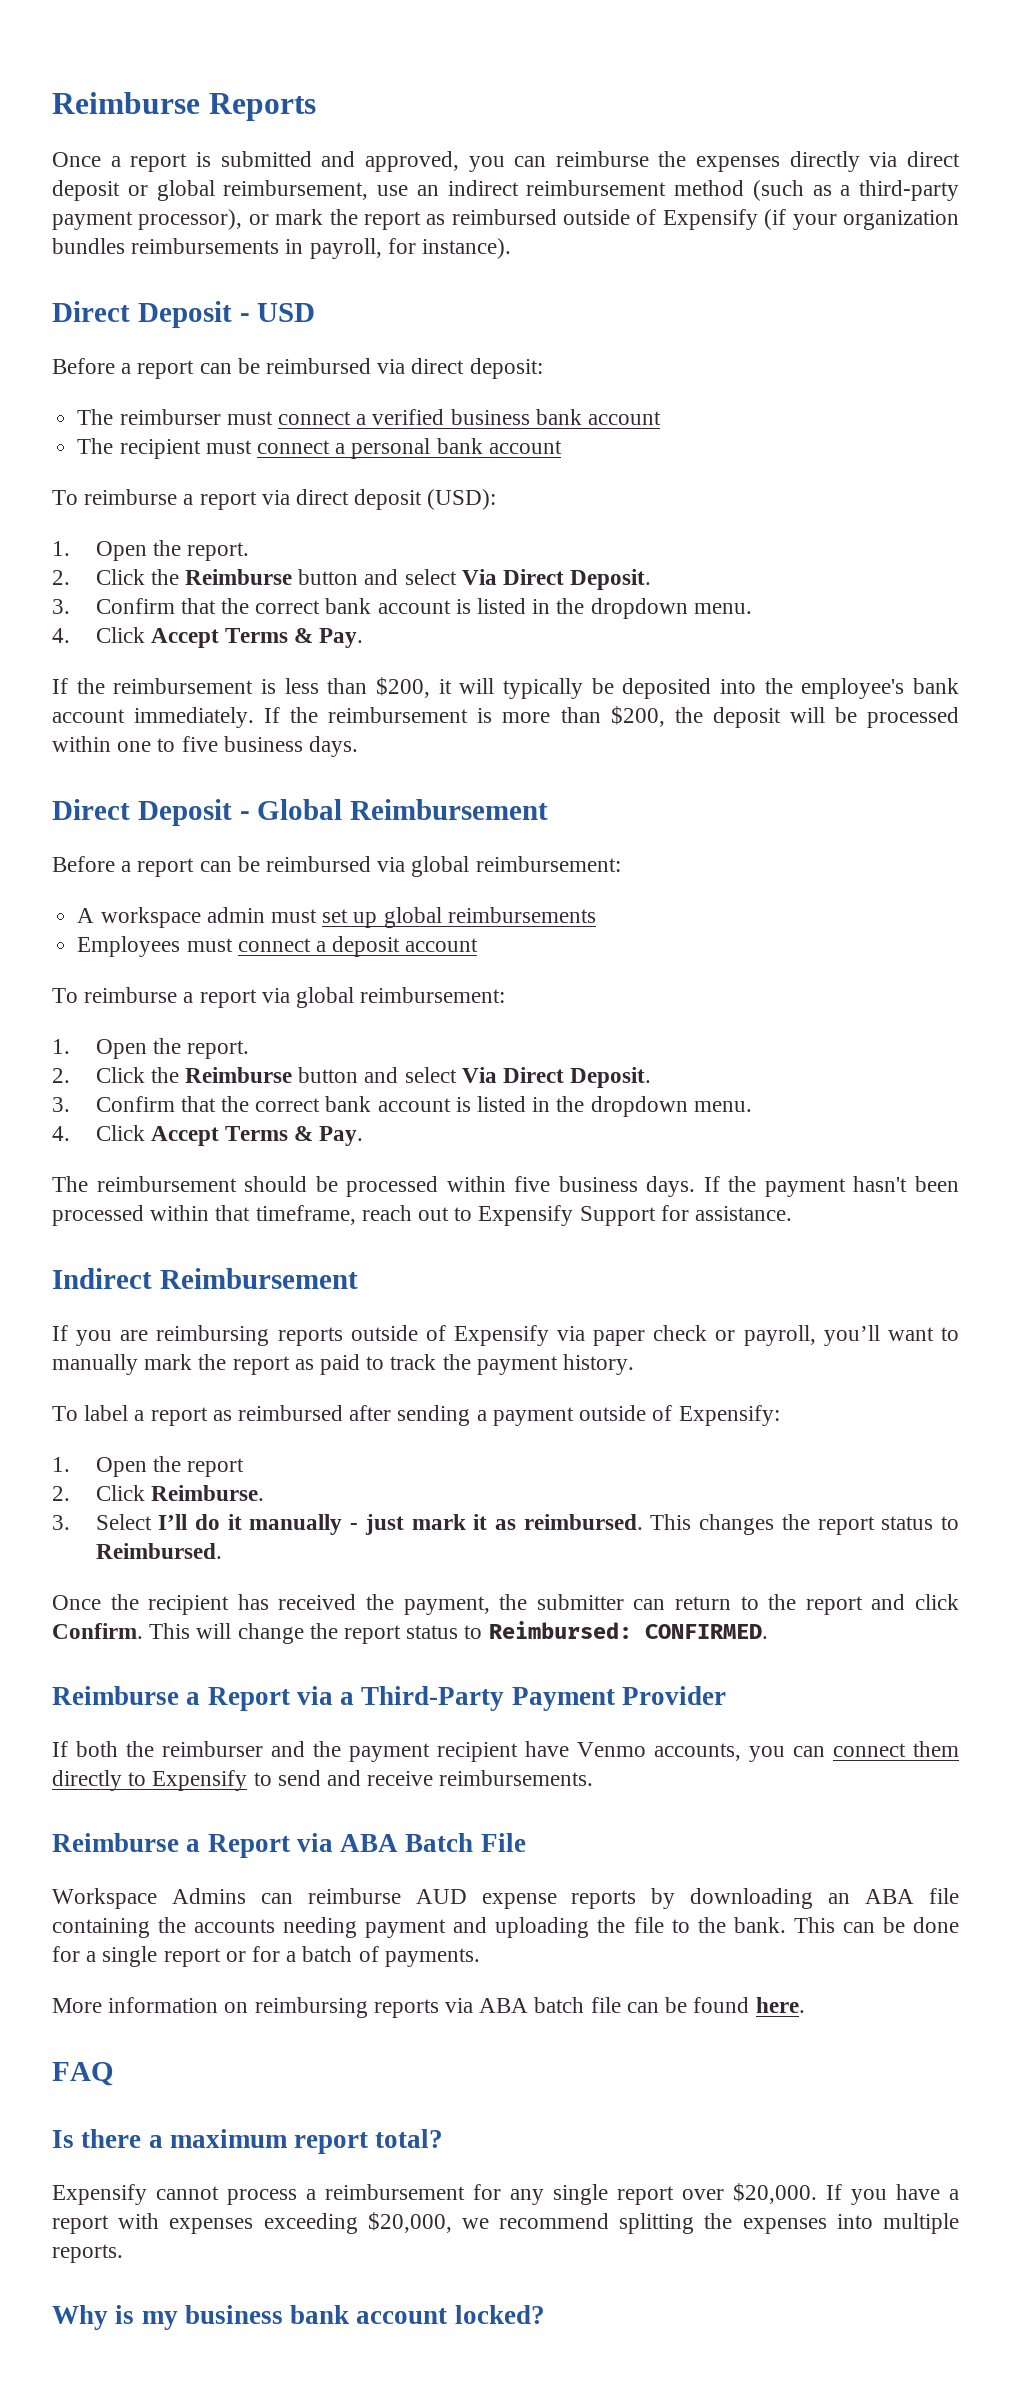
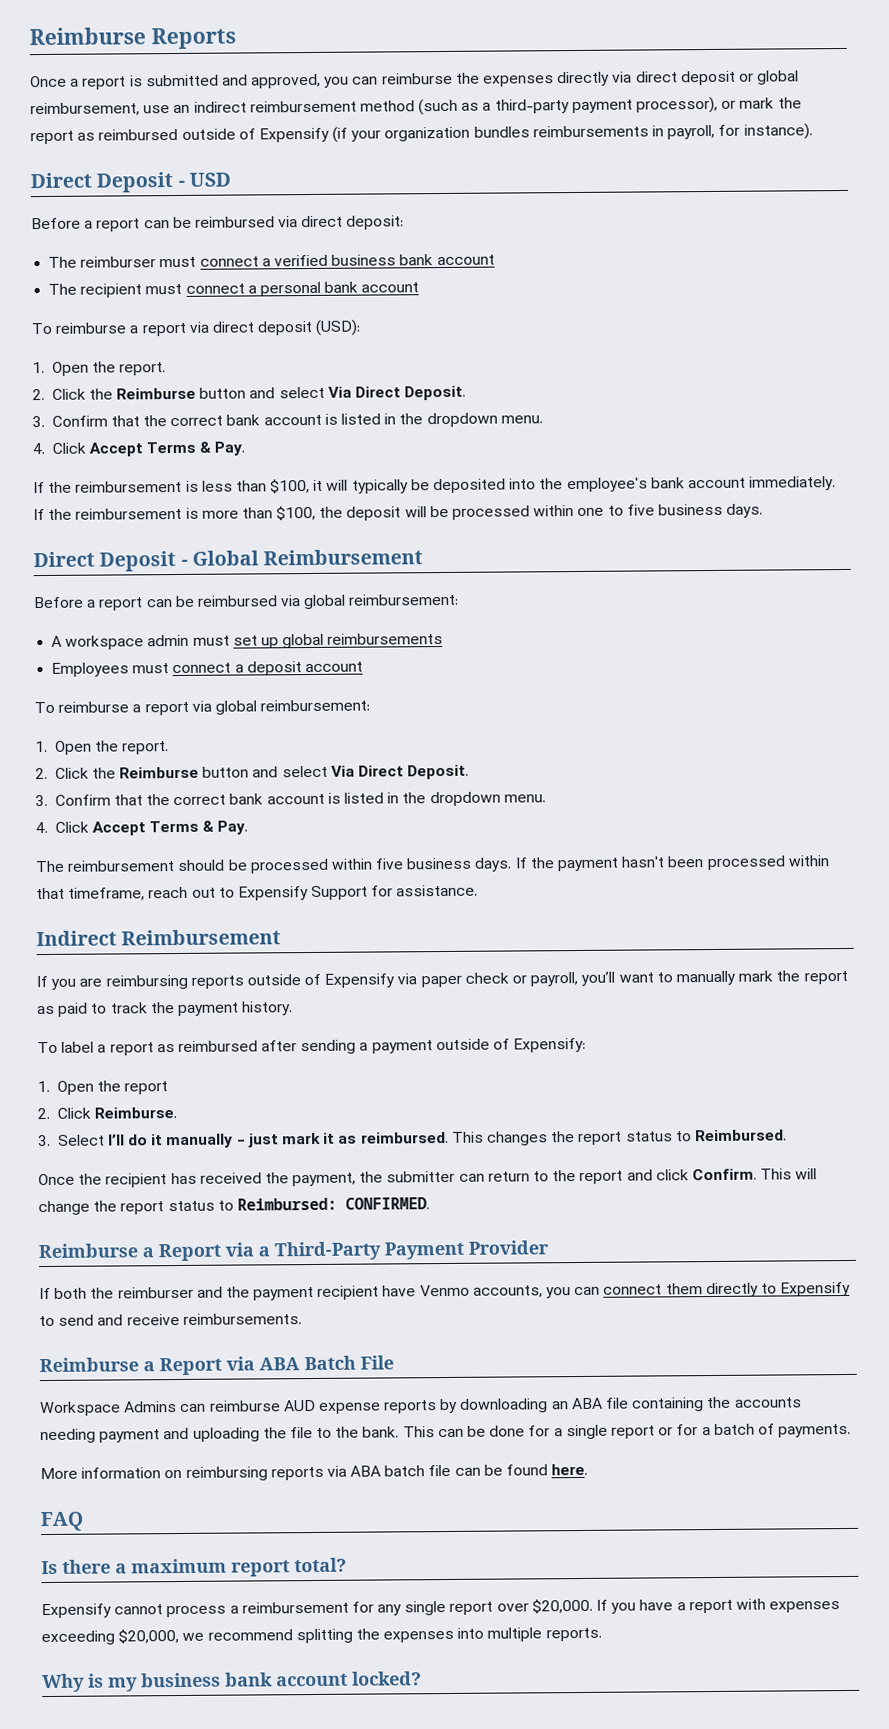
- If the reimbursement is less than $200, it will typically be deposited into the employee's bank account immediately.
+ If the reimbursement is less than $100, it will typically be deposited into the employee's bank account immediately.
- If the reimbursement is more than $200, the deposit will be processed within one to five business days.
+ If the reimbursement is more than $100, the deposit will be processed within one to five business days.

